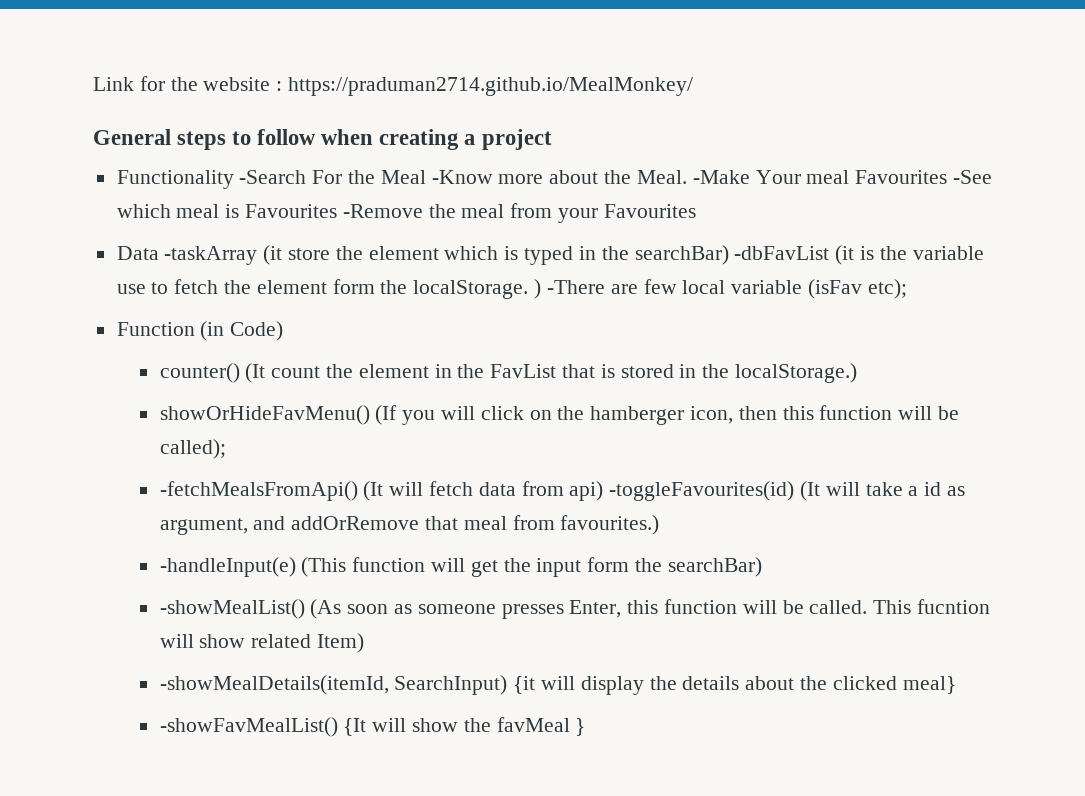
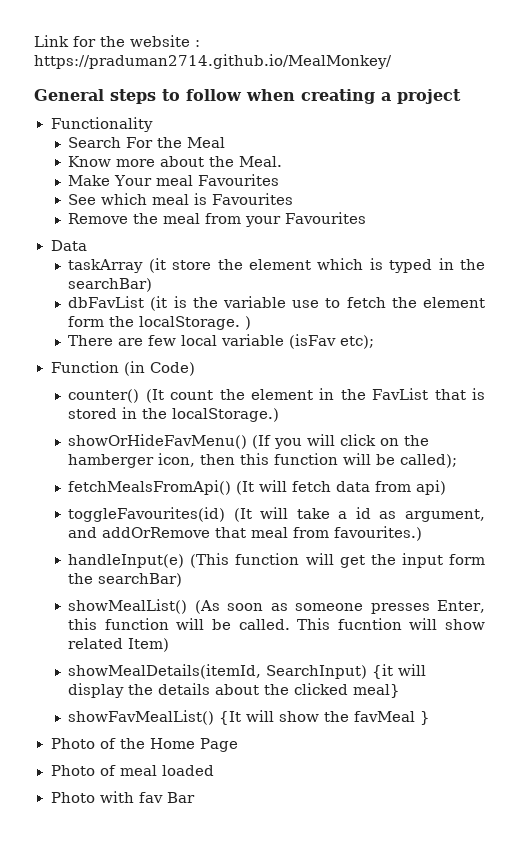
- Functionality -Search For the Meal -Know more about the Meal. -Make Your meal Favourites -See which meal is Favourites -Remove the meal from your Favourites
+ Functionality
+ Search For the Meal
+ Know more about the Meal.
+ Make Your meal Favourites
+ See which meal is Favourites
+ Remove the meal from your Favourites
- Data -taskArray (it store the element which is typed in the searchBar) -dbFavList (it is the variable use to fetch the element form the localStorage. ) -There are few local variable (isFav etc);
+ Data
+ taskArray (it store the element which is typed in the searchBar)
+ dbFavList (it is the variable use to fetch the element form the localStorage. )
+ There are few local variable (isFav etc);
- -fetchMealsFromApi() (It will fetch data from api) -toggleFavourites(id) (It will take a id as argument, and addOrRemove that meal from favourites.)
+ fetchMealsFromApi() (It will fetch data from api)
+ toggleFavourites(id) (It will take a id as argument, and addOrRemove that meal from favourites.)
- -handleInput(e) (This function will get the input form the searchBar)
+ handleInput(e) (This function will get the input form the searchBar)
- -showMealList() (As soon as someone presses Enter, this function will be called.
+ showMealList() (As soon as someone presses Enter, this function will be called.
- -showMealDetails(itemId, SearchInput) {it will display the details about the clicked meal}
+ showMealDetails(itemId, SearchInput) {it will display the details about the clicked meal}
- -showFavMealList() {It will show the favMeal }
+ showFavMealList() {It will show the favMeal }
+ Photo of the Home Page
+ Photo of meal loaded
+ Photo with fav Bar

